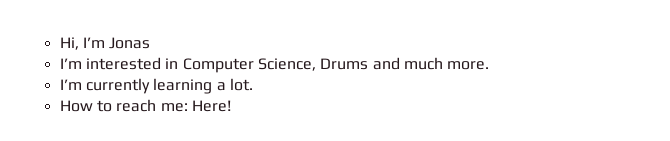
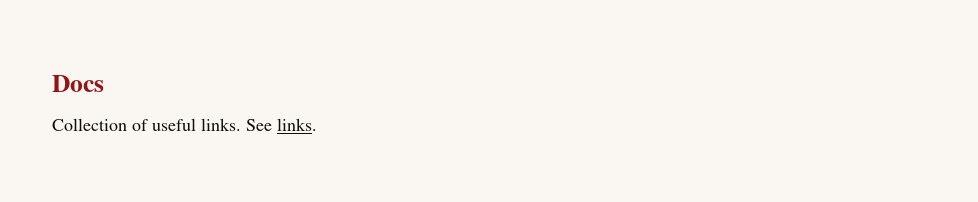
- Hi, I’m Jonas
- I’m interested in Computer Science, Drums and much more.
- I’m currently learning a lot.
- How to reach me: Here!
+ Docs
+ Collection of useful links. See links.

